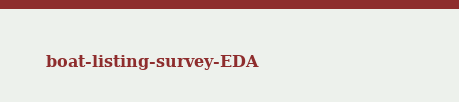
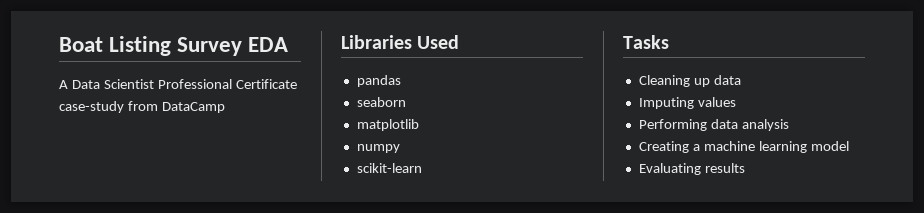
- boat-listing-survey-EDA
+ Boat Listing Survey EDA
+ A Data Scientist Professional Certificate case-study from DataCamp
+ Libraries Used
+ pandas
+ seaborn
+ matplotlib
+ numpy
+ scikit-learn
+ Tasks
+ Cleaning up data
+ Imputing values
+ Performing data analysis
+ Creating a machine learning model
+ Evaluating results

